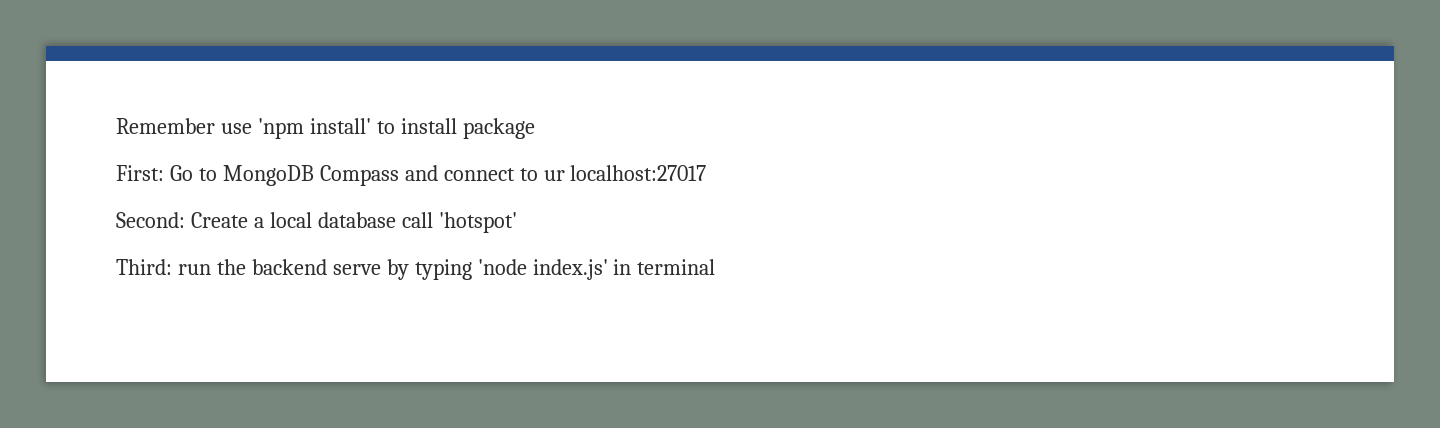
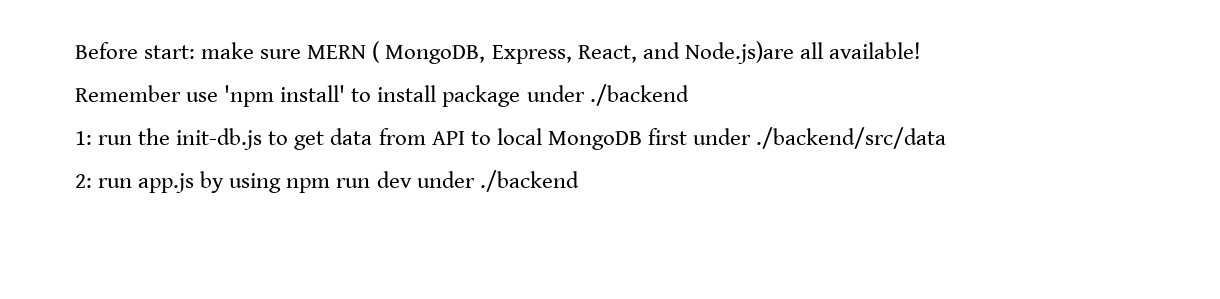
+ Before start: make sure MERN ( MongoDB, Express, React, and Node.js)are all available!
- Remember use 'npm install' to install package
- First: Go to MongoDB Compass and connect to ur localhost:27017
- Second: Create a local database call 'hotspot'
- Third: run the backend serve by typing 'node index.js' in terminal
+ Remember use 'npm install' to install package under ./backend
+ 1: run the init-db.js to get data from API to local MongoDB first under ./backend/src/data
+ 2: run app.js by using npm run dev under ./backend

